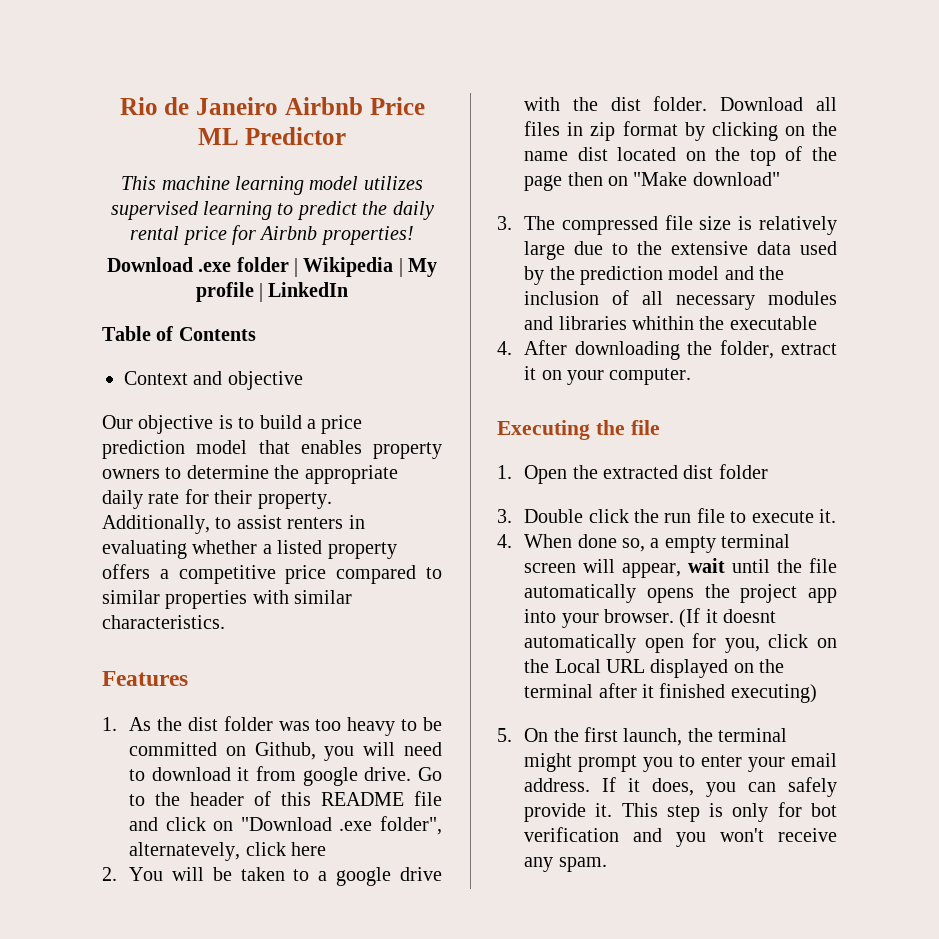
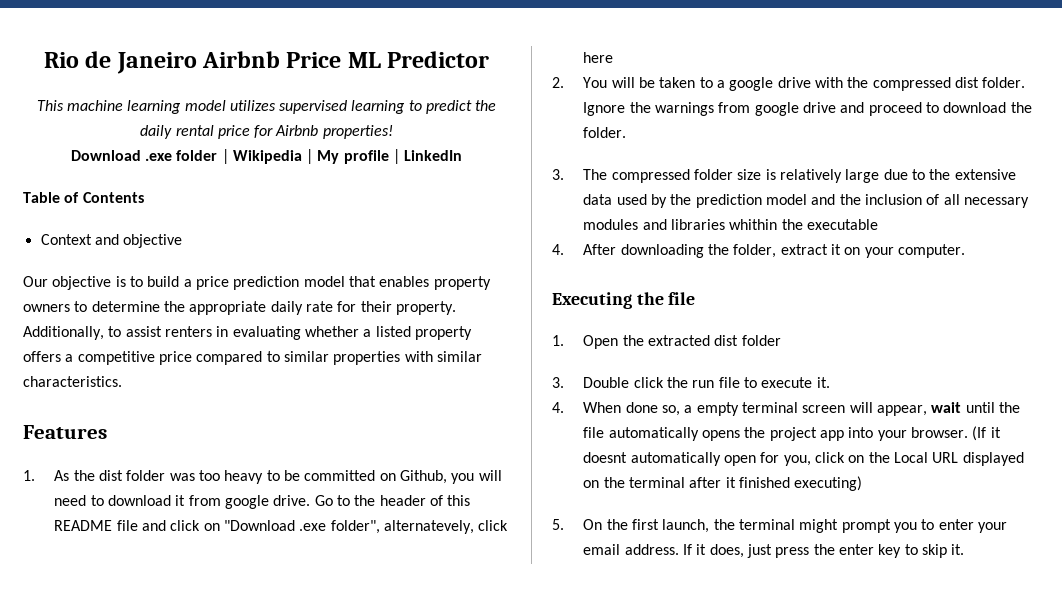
- 2. You will be taken to a google drive with the dist folder.
+ 2. You will be taken to a google drive with the compressed dist folder.
- Download all files in zip format by clicking on the name dist located on the top of the page then on "Make download"
+ Ignore the warnings from google drive and proceed to download the folder.
- 3. The compressed file size is relatively large due to the extensive data used by the prediction model and the inclusion of all necessary modules and libraries whithin the executable
+ 3. The compressed folder size is relatively large due to the extensive data used by the prediction model and the inclusion of all necessary modules and libraries whithin the executable
- If it does, you can safely provide it. This step is only for bot verification and you won't receive any spam.
+ If it does, just press the enter key to skip it.

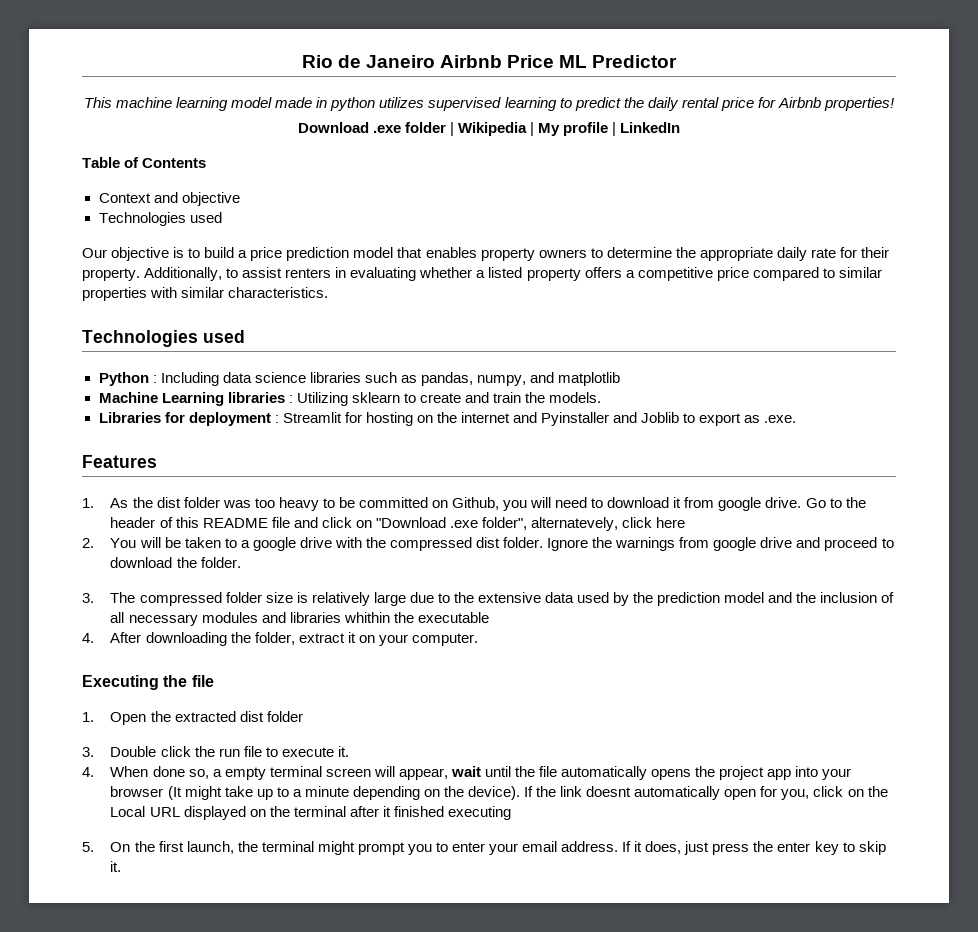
- This machine learning model utilizes supervised learning to predict the daily rental price for Airbnb properties!
+ This machine learning model made in python utilizes supervised learning to predict the daily rental price for Airbnb properties!
  Context and objective
+ Technologies used
  Additionally, to assist renters in evaluating whether a listed property offers a competitive price compared to similar properties with similar characteristics.
+ Technologies used
+ Python : Including data science libraries such as pandas, numpy, and matplotlib
+ Machine Learning libraries : Utilizing sklearn to create and train the models.
+ Libraries for deployment : Streamlit for hosting on the internet and Pyinstaller and Joblib to export as .exe.
- 4. When done so, a empty terminal screen will appear, wait until the file automatically opens the project app into your browser. (If it doesnt automatically open for you, click on the Local URL displayed on the terminal after it finished executing)
+ 4. When done so, a empty terminal screen will appear, wait until the file automatically opens the project app into your browser (It might take up to a minute depending on the device). If the link doesnt automatically open for you, click on the Local URL displayed on the terminal after it finished executing

